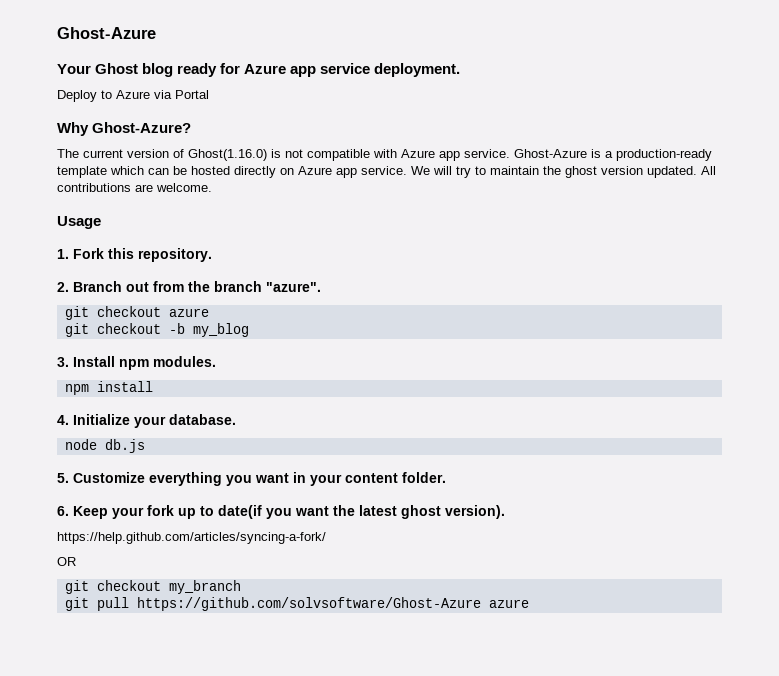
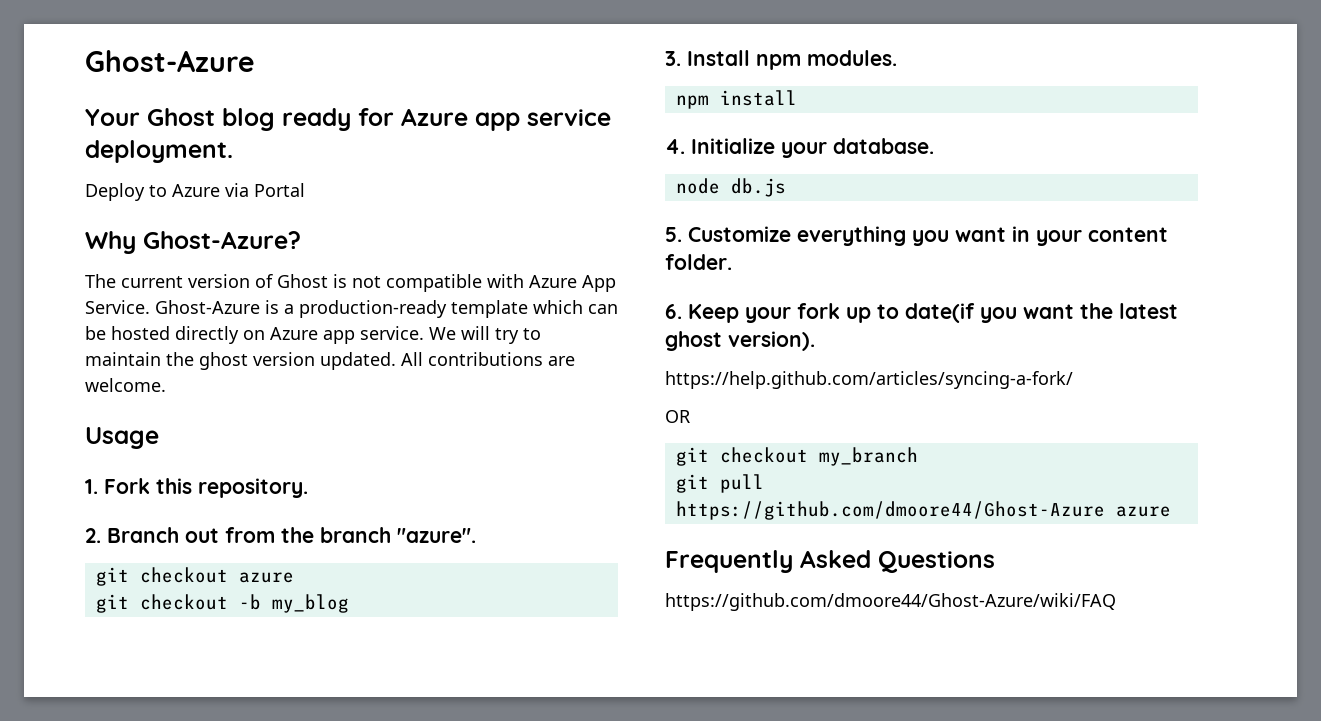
- The current version of Ghost(1.16.0) is not compatible with Azure app service.
+ The current version of Ghost is not compatible with Azure App Service.
- git pull https://github.com/solvsoftware/Ghost-Azure azure
+ git pull https://github.com/dmoore44/Ghost-Azure azure
+ Frequently Asked Questions
+ https://github.com/dmoore44/Ghost-Azure/wiki/FAQ

